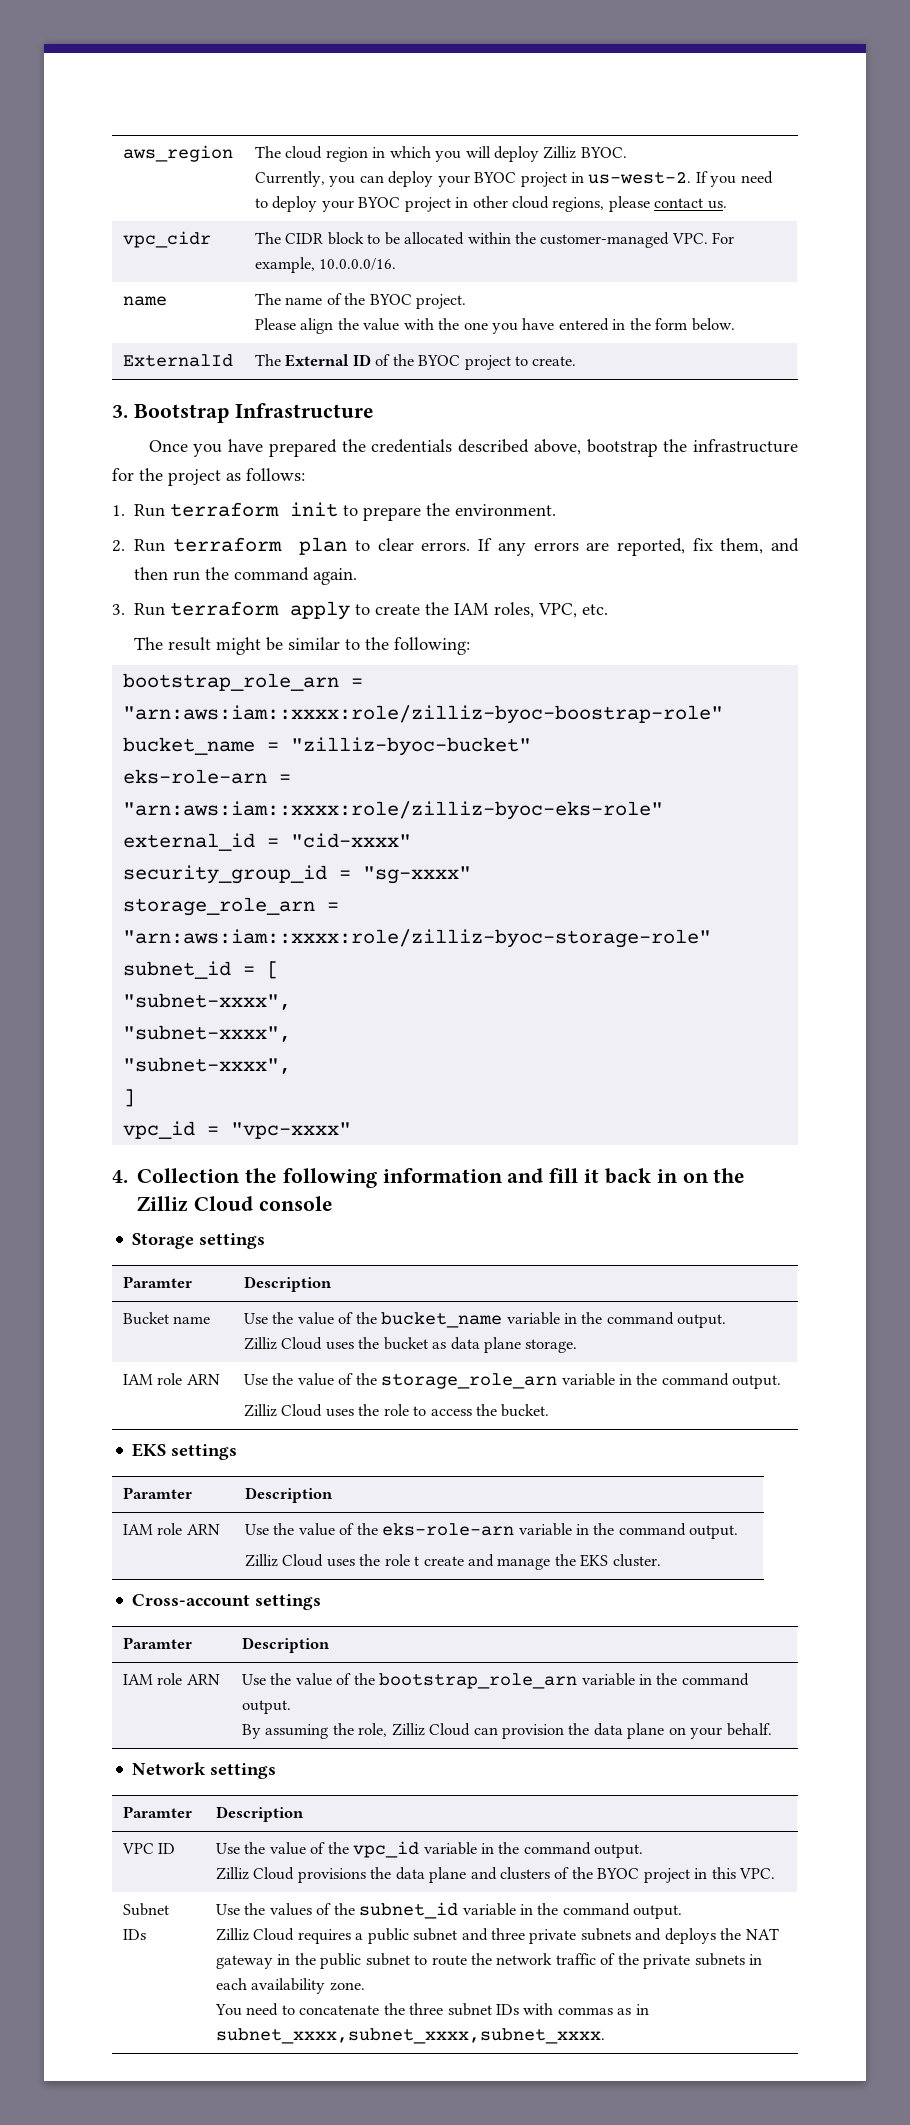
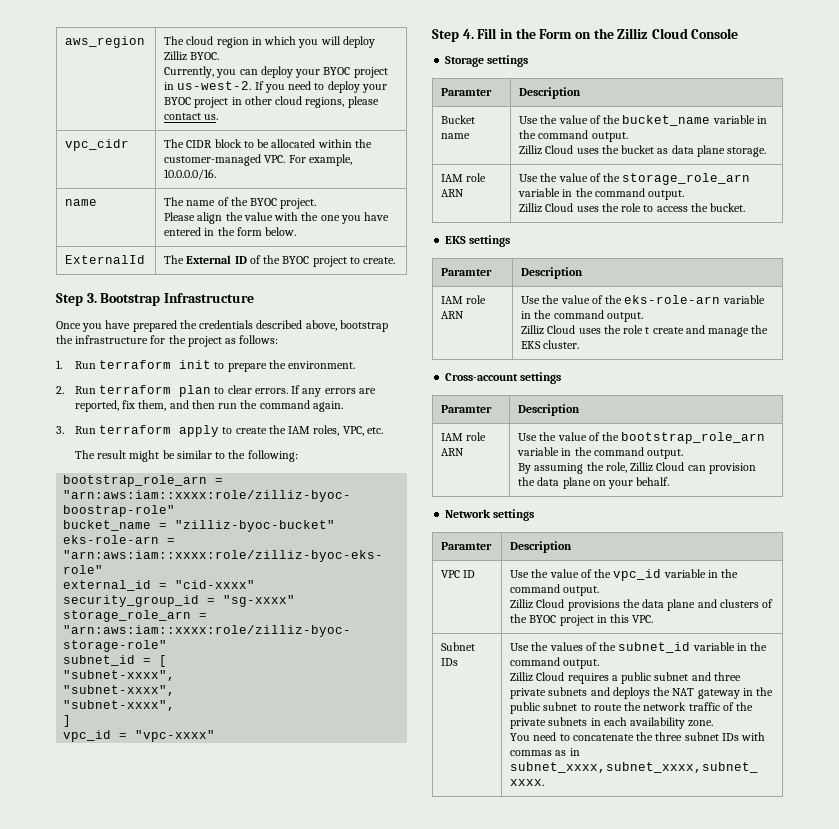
- 3. Bootstrap Infrastructure
+ Step 3. Bootstrap Infrastructure
- 4. Collection the following information and fill it back in on the Zilliz Cloud console
+ Step 4. Fill in the Form on the Zilliz Cloud Console

